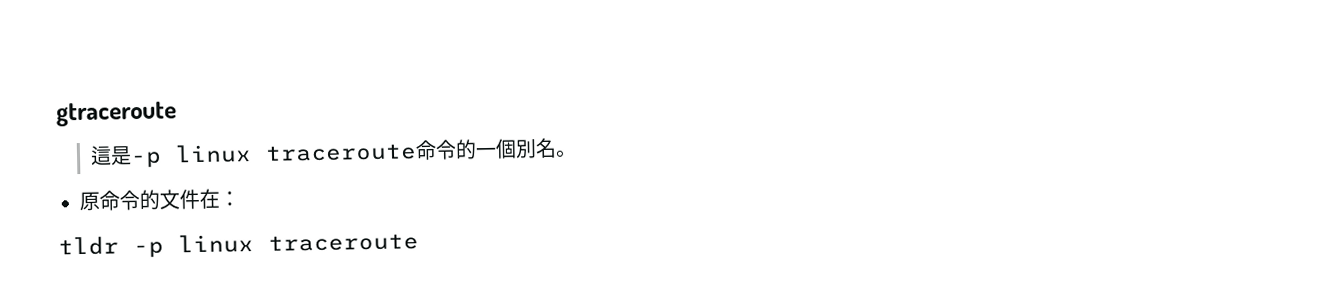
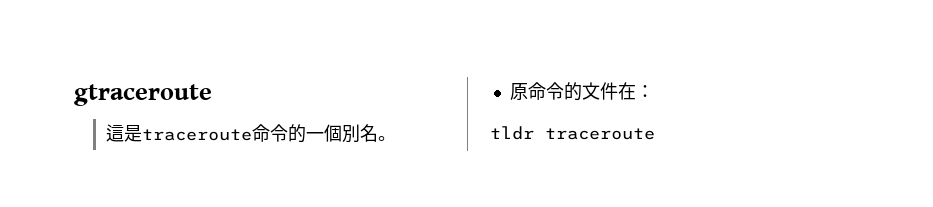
- 這是-p linux traceroute命令的一個別名。
+ 這是traceroute命令的一個別名。
- tldr -p linux traceroute
+ tldr traceroute

